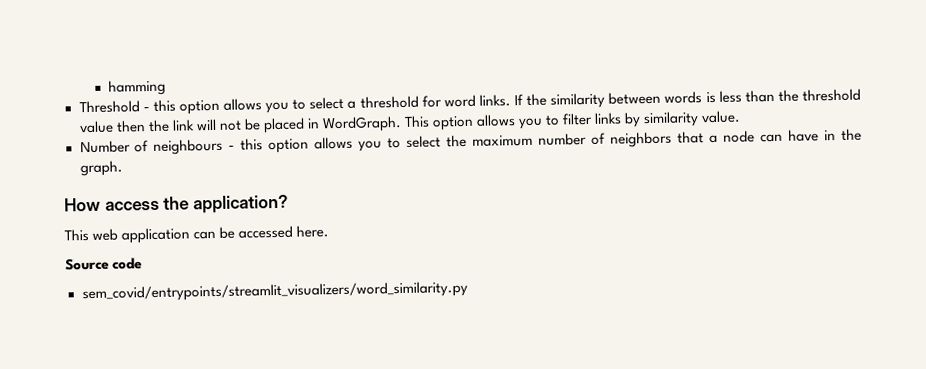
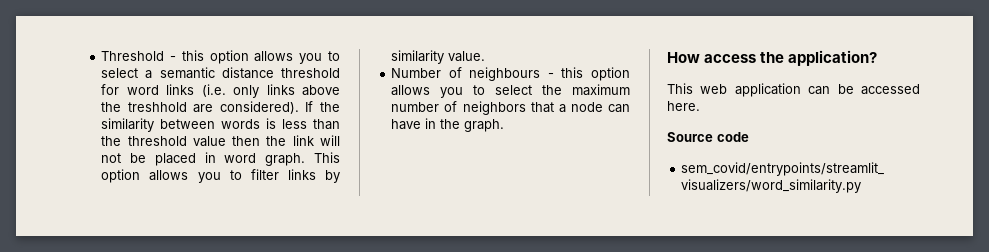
- hamming
- Threshold - this option allows you to select a threshold for word links.
+ Threshold - this option allows you to select a semantic distance threshold for word links (i.e. only links above the treshhold are considered).
- If the similarity between words is less than the threshold value then the link will not be placed in WordGraph.
+ If the similarity between words is less than the threshold value then the link will not be placed in word graph.

